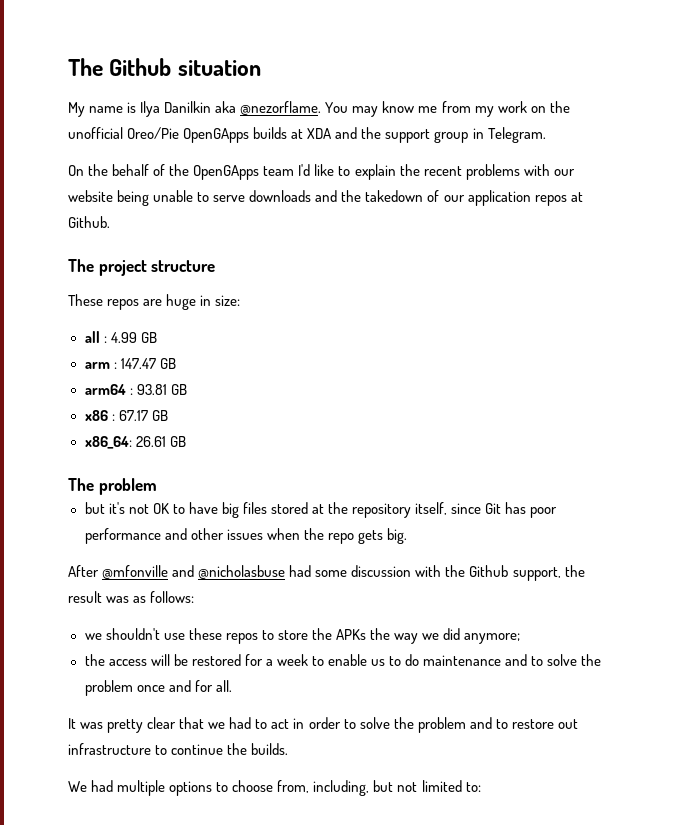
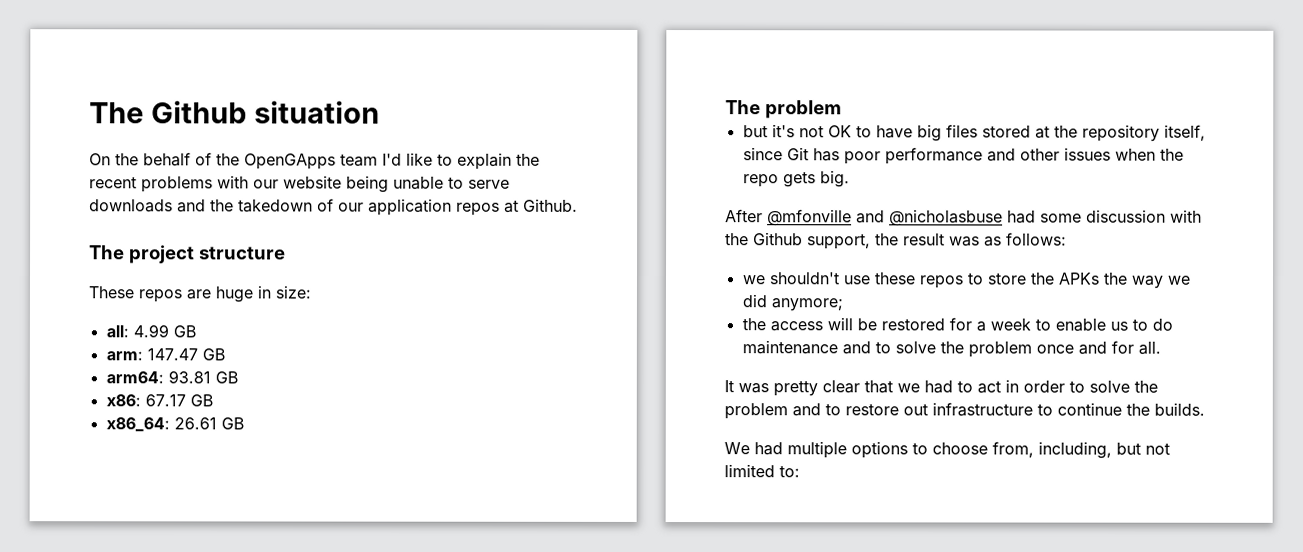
- My name is Ilya Danilkin aka @nezorflame. You may know me from my work on the unofficial Oreo/Pie OpenGApps builds at XDA and the support group in Telegram.
- all : 4.99 GB
+ all: 4.99 GB
- arm : 147.47 GB
+ arm: 147.47 GB
- arm64 : 93.81 GB
+ arm64: 93.81 GB
- x86 : 67.17 GB
+ x86: 67.17 GB

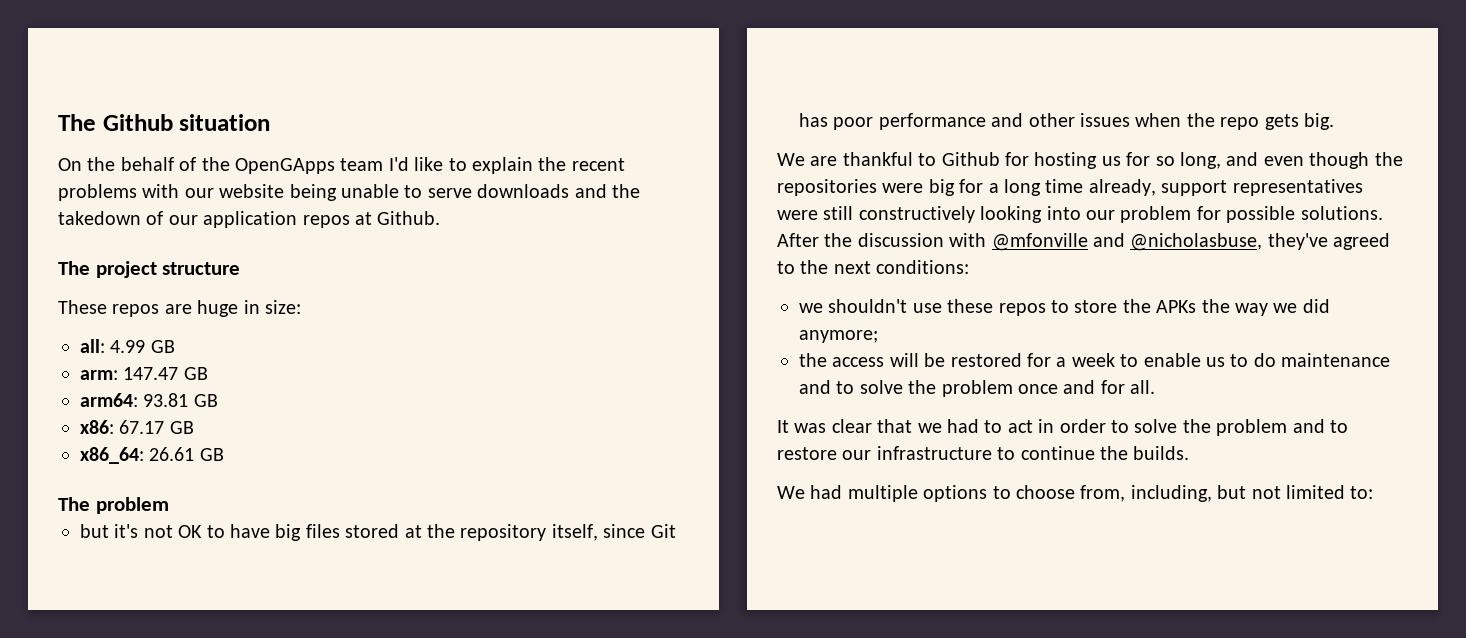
- After @mfonville and @nicholasbuse had some discussion with the Github support, the result was as follows:
+ We are thankful to Github for hosting us for so long, and even though the repositories were big for a long time already, support representatives were still constructively looking into our problem for possible solutions. After the discussion with @mfonville and @nicholasbuse, they've agreed to the next conditions:
- It was pretty clear that we had to act in order to solve the problem and to restore out infrastructure to continue the builds.
+ It was clear that we had to act in order to solve the problem and to restore our infrastructure to continue the builds.

